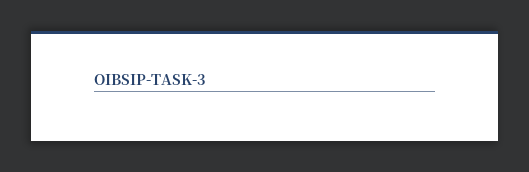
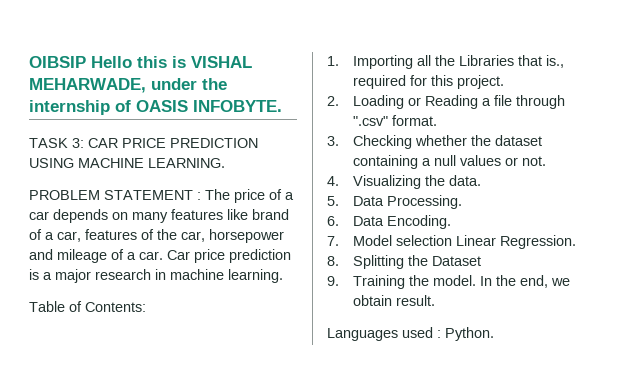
- OIBSIP-TASK-3
+ OIBSIP Hello this is VISHAL MEHARWADE, under the internship of OASIS INFOBYTE.
+ TASK 3: CAR PRICE PREDICTION USING MACHINE LEARNING.
+ PROBLEM STATEMENT : The price of a car depends on many features like brand of a car, features of the car, horsepower and mileage of a car. Car price prediction is a major research in machine learning.
+ Table of Contents:
+ 1. Importing all the Libraries that is., required for this project.
+ 2. Loading or Reading a file through ".csv" format.
+ 3. Checking whether the dataset containing a null values or not.
+ 4. Visualizing the data.
+ 5. Data Processing.
+ 6. Data Encoding.
+ 7. Model selection Linear Regression.
+ 8. Splitting the Dataset
+ 9. Training the model. In the end, we obtain result.
+ Languages used : Python.

